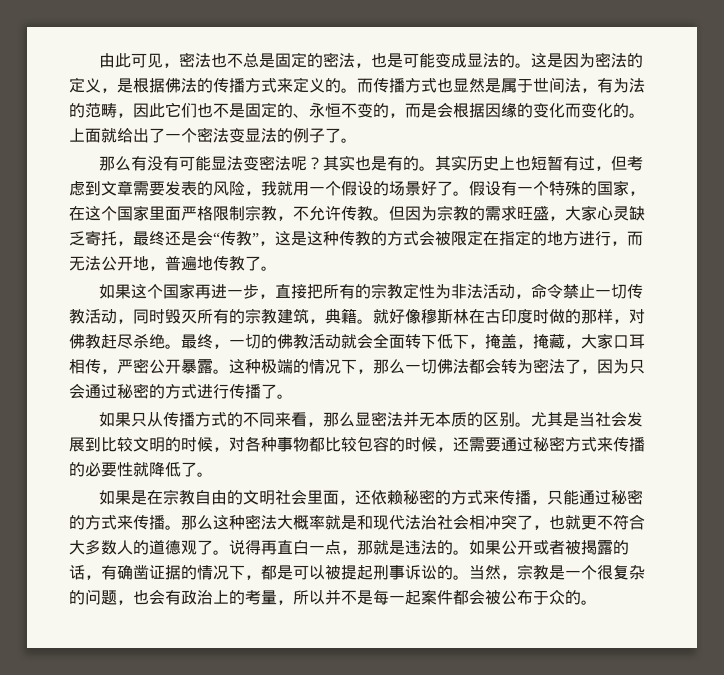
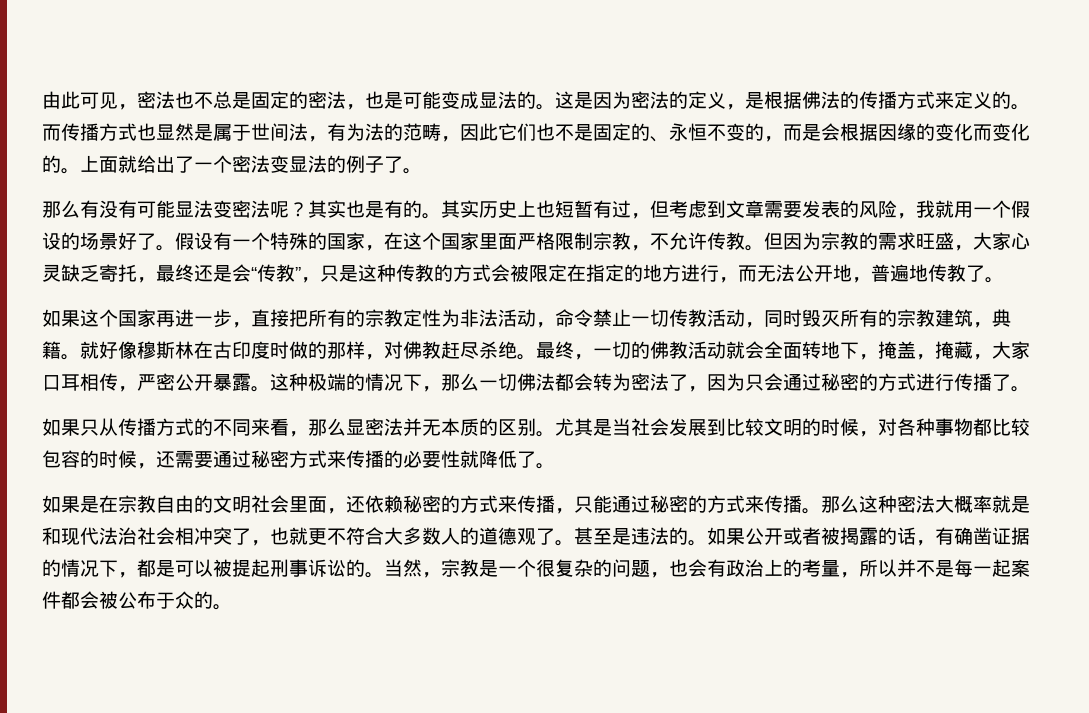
- 但因为宗教的需求旺盛，大家心灵缺乏寄托，最终还是会“传教”，这是这种传教的方式会被限定在指定的地方进行，而无法公开地，普遍地传教了。
+ 但因为宗教的需求旺盛，大家心灵缺乏寄托，最终还是会“传教”，只是这种传教的方式会被限定在指定的地方进行，而无法公开地，普遍地传教了。
- 最终，一切的佛教活动就会全面转下低下，掩盖，掩藏，大家口耳相传，严密公开暴露。
+ 最终，一切的佛教活动就会全面转地下，掩盖，掩藏，大家口耳相传，严密公开暴露。
- 说得再直白一点，那就是违法的。
+ 甚至是违法的。

